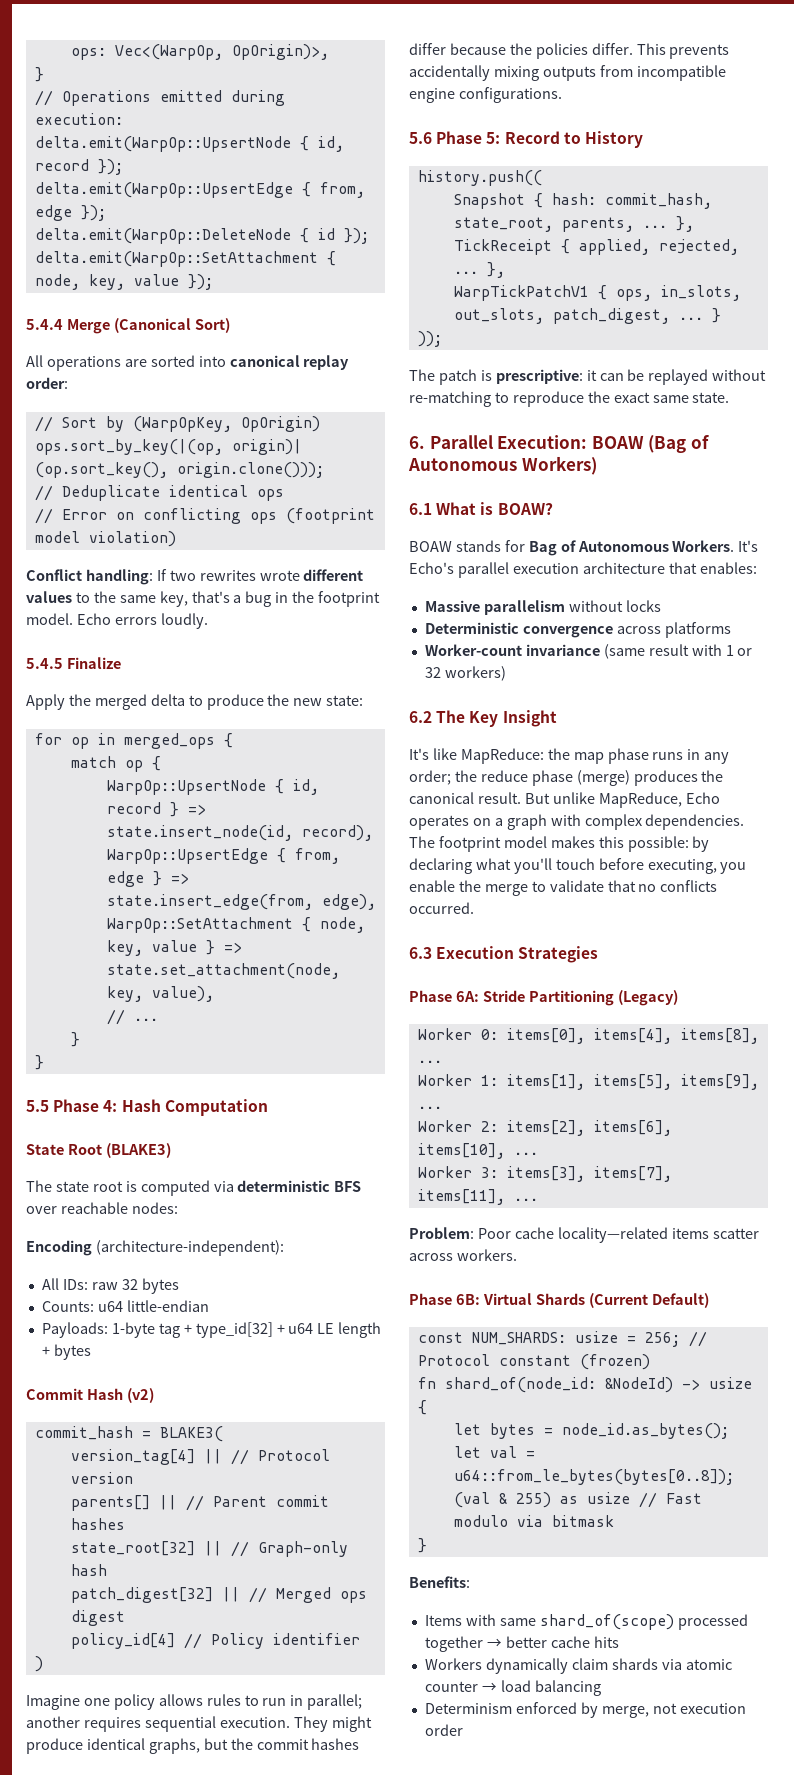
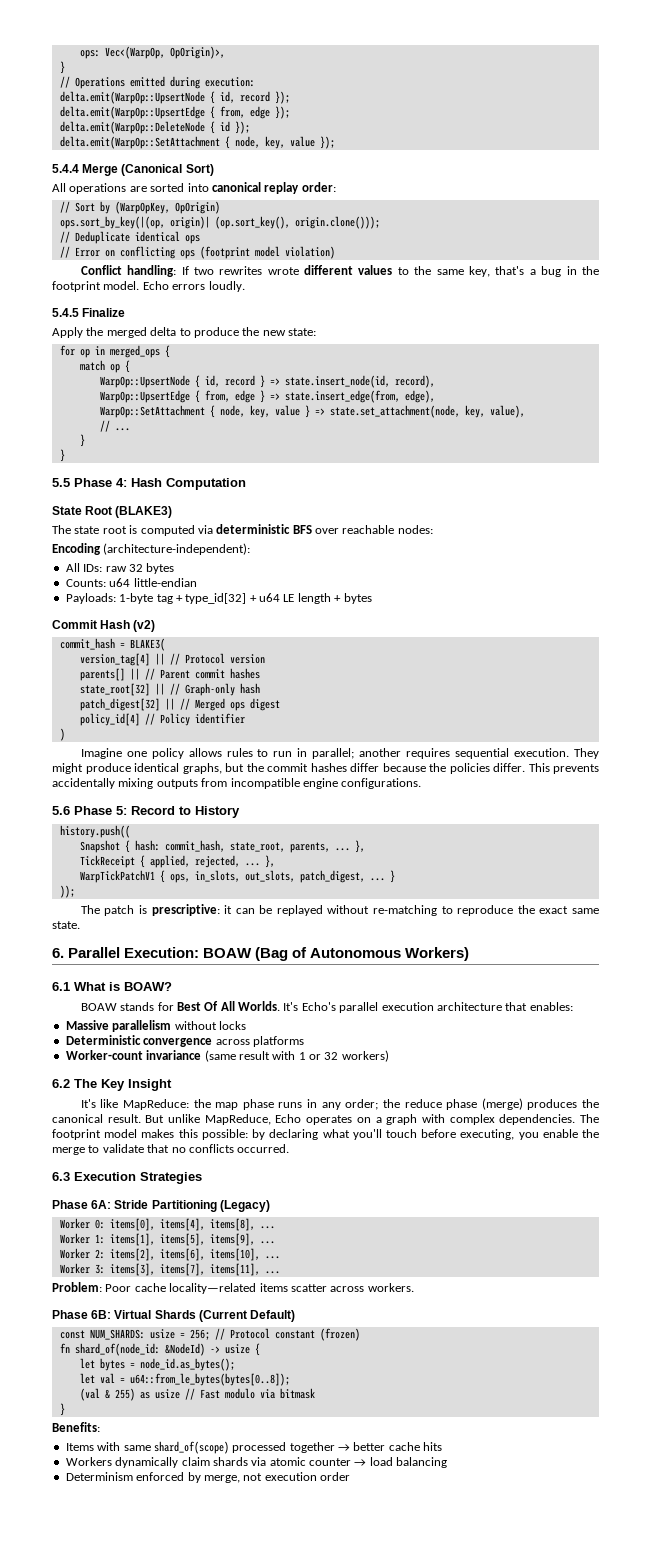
- BOAW stands for Bag of Autonomous Workers.
+ BOAW stands for Best Of All Worlds.

